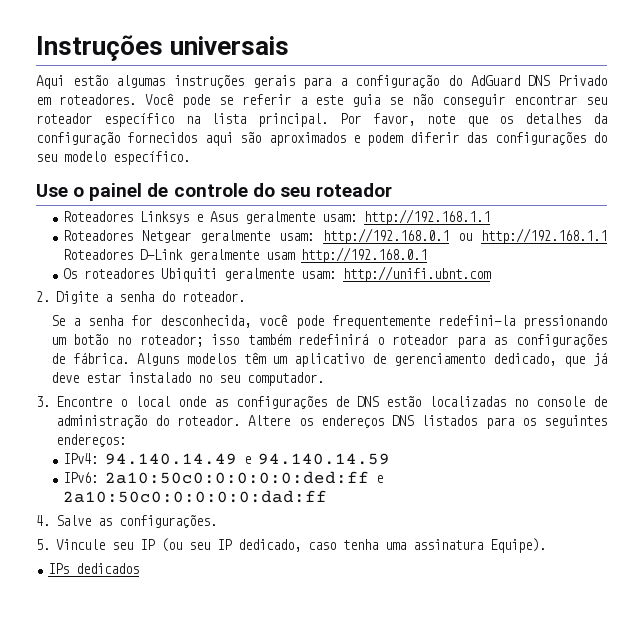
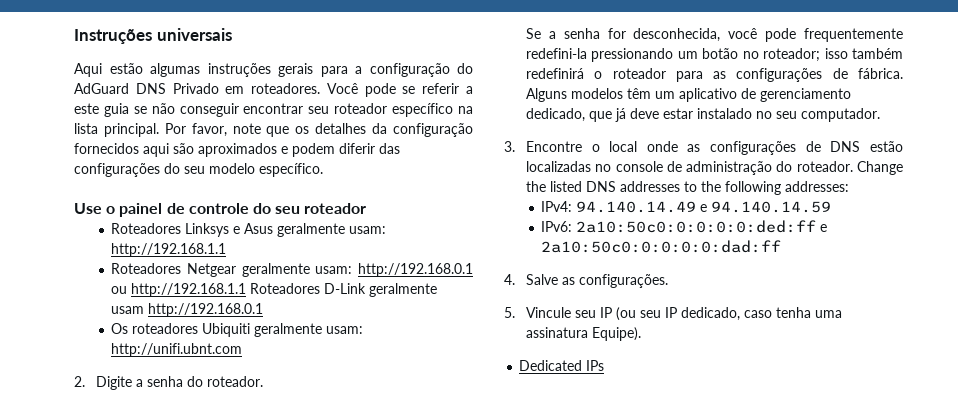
- Altere os endereços DNS listados para os seguintes endereços:
+ Change the listed DNS addresses to the following addresses:
- IPs dedicados
+ Dedicated IPs

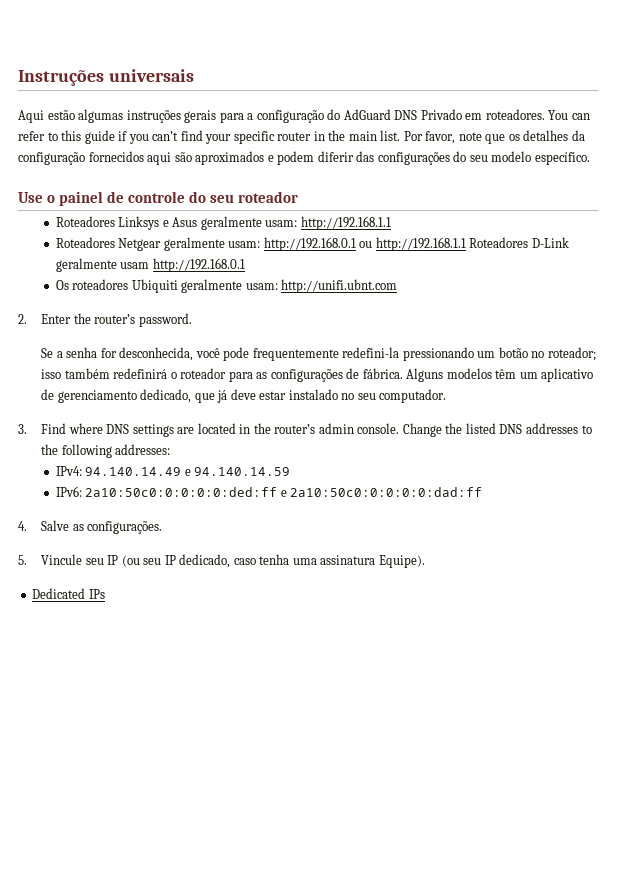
- Você pode se referir a este guia se não conseguir encontrar seu roteador específico na lista principal.
+ You can refer to this guide if you can’t find your specific router in the main list.
- 2. Digite a senha do roteador.
+ 2. Enter the router’s password.
- 3. Encontre o local onde as configurações de DNS estão localizadas no console de administração do roteador.
+ 3. Find where DNS settings are located in the router’s admin console.

